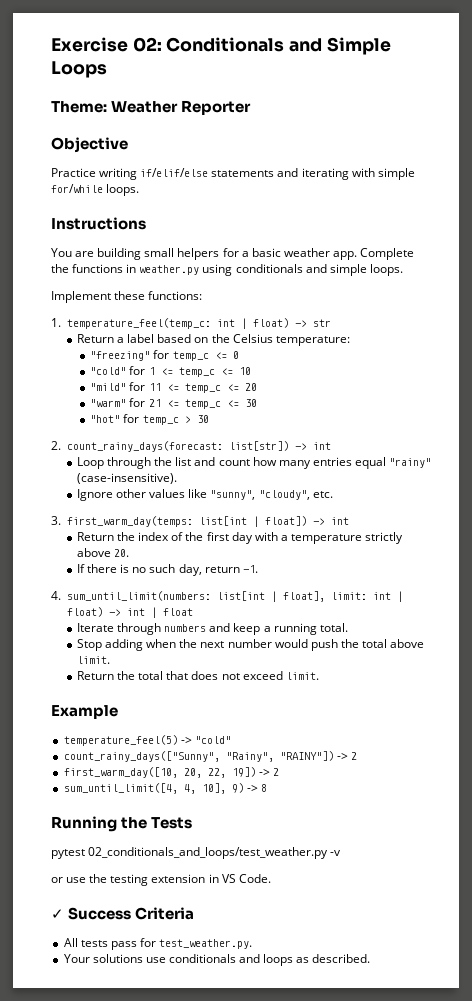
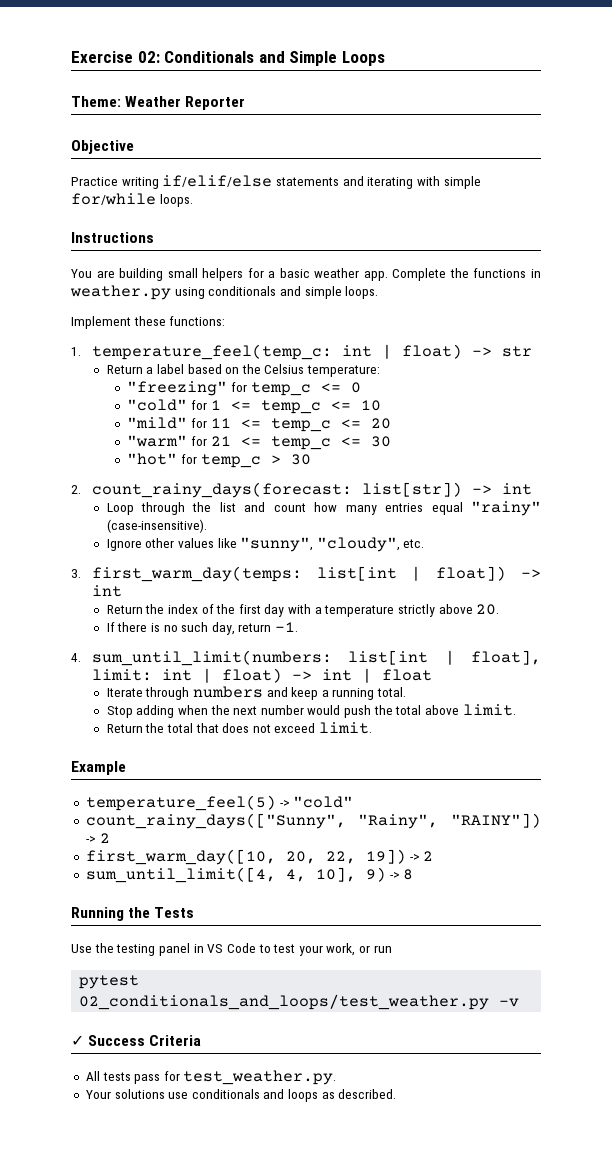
+ Use the testing panel in VS Code to test your work, or run
  pytest 02_conditionals_and_loops/test_weather.py -v
- or use the testing extension in VS Code.

